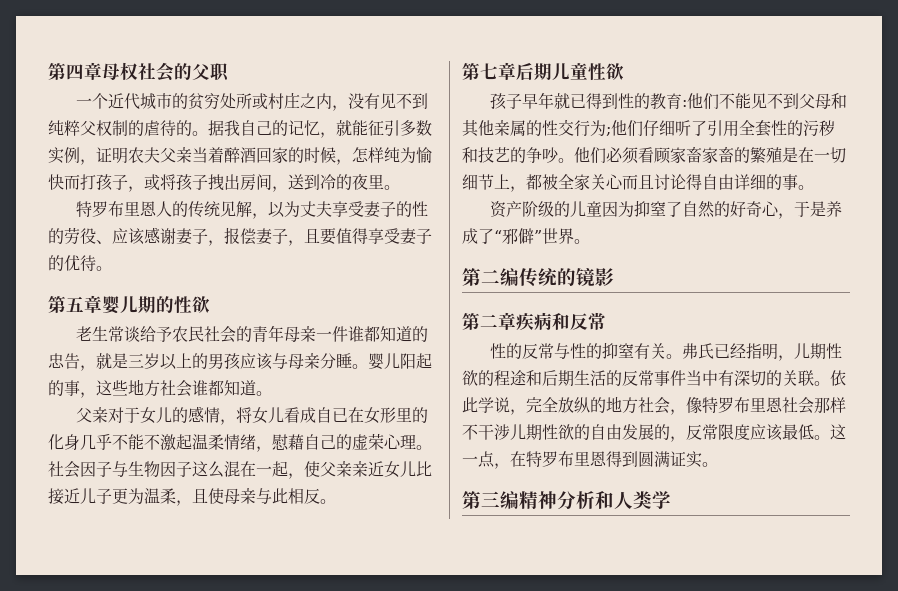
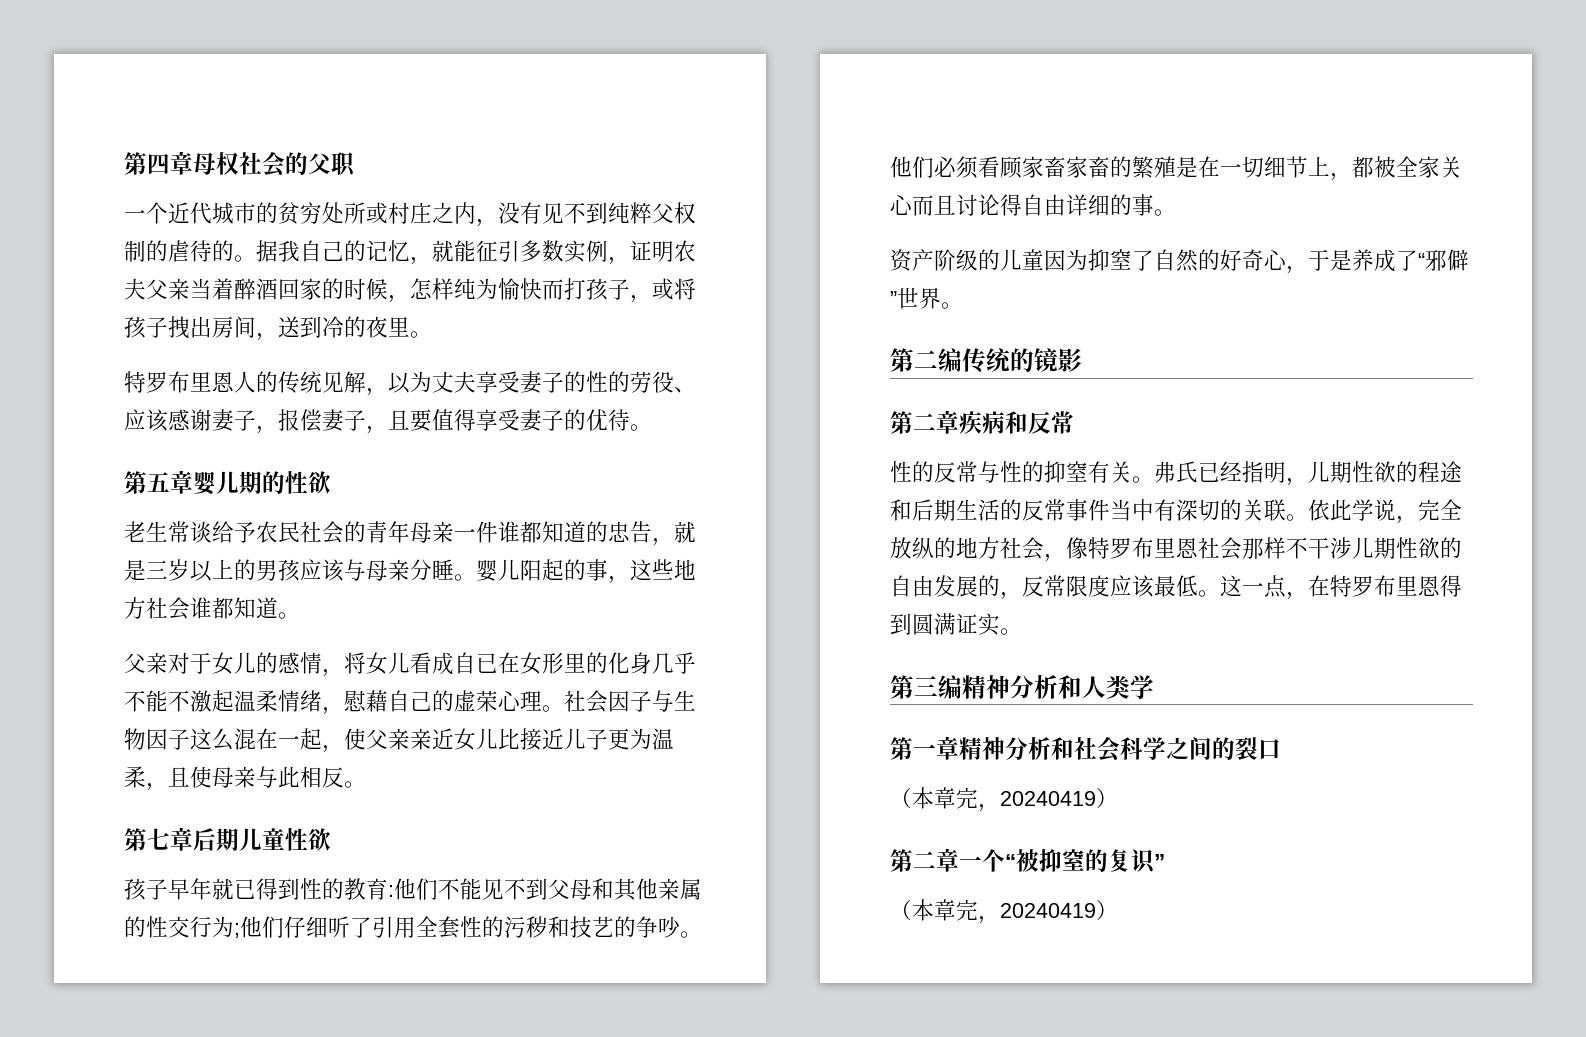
+ 第一章精神分析和社会科学之间的裂口
+ （本章完，20240419）
+ 第二章一个“被抑窒的复识”
+ （本章完，20240419）

